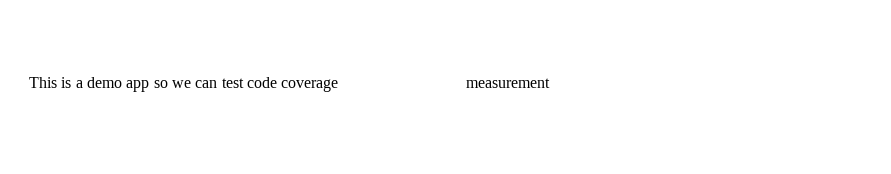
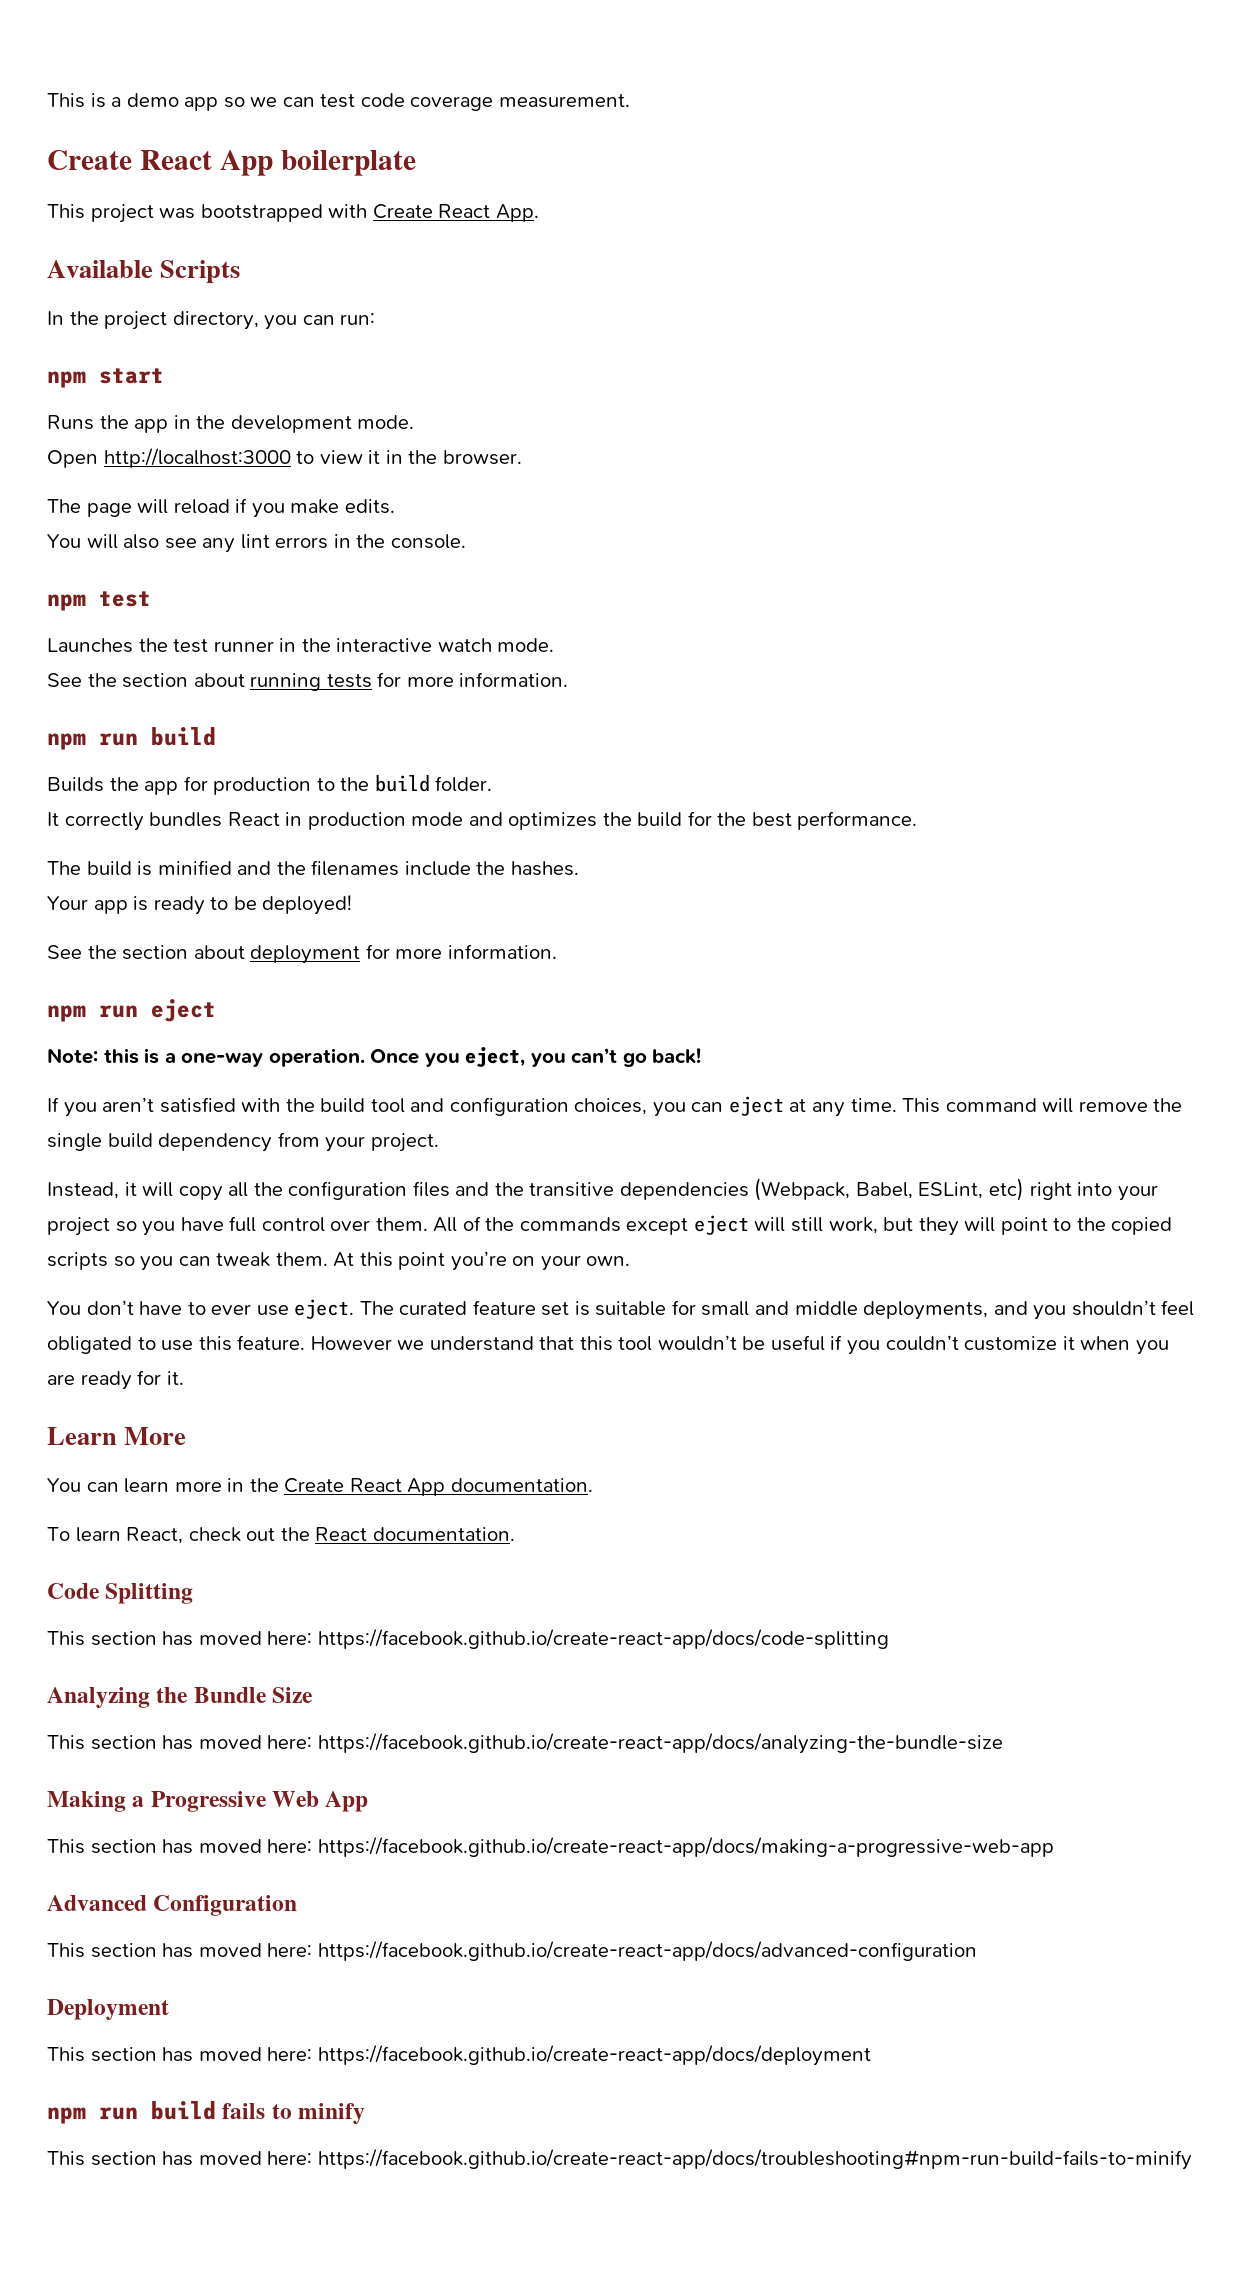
- This is a demo app so we can test code coverage measurement
+ This is a demo app so we can test code coverage measurement.
+ Create React App boilerplate
+ This project was bootstrapped with Create React App.
+ Available Scripts
+ In the project directory, you can run:
+ npm start
+ Runs the app in the development mode.
+ Open http://localhost:3000 to view it in the browser.
+ The page will reload if you make edits.
+ You will also see any lint errors in the console.
+ npm test
+ Launches the test runner in the interactive watch mode.
+ See the section about running tests for more information.
+ npm run build
+ Builds the app for production to the build folder.
+ It correctly bundles React in production mode and optimizes the build for the best performance.
+ The build is minified and the filenames include the hashes.
+ Your app is ready to be deployed!
+ See the section about deployment for more information.
+ npm run eject
+ Note: this is a one-way operation. Once you eject, you can’t go back!
+ If you aren’t satisfied with the build tool and configuration choices, you can eject at any time. This command will remove the single build dependency from your project.
+ Instead, it will copy all the configuration files and the transitive dependencies (Webpack, Babel, ESLint, etc) right into your project so you have full control over them. All of the commands except eject will still work, but they will point to the copied scripts so you can tweak them. At this point you’re on your own.
+ You don’t have to ever use eject. The curated feature set is suitable for small and middle deployments, and you shouldn’t feel obligated to use this feature. However we understand that this tool wouldn’t be useful if you couldn’t customize it when you are ready for it.
+ Learn More
+ You can learn more in the Create React App documentation.
+ To learn React, check out the React documentation.
+ Code Splitting
+ This section has moved here: https://facebook.github.io/create-react-app/docs/code-splitting
+ Analyzing the Bundle Size
+ This section has moved here: https://facebook.github.io/create-react-app/docs/analyzing-the-bundle-size
+ Making a Progressive Web App
+ This section has moved here: https://facebook.github.io/create-react-app/docs/making-a-progressive-web-app
+ Advanced Configuration
+ This section has moved here: https://facebook.github.io/create-react-app/docs/advanced-configuration
+ Deployment
+ This section has moved here: https://facebook.github.io/create-react-app/docs/deployment
+ npm run build fails to minify
+ This section has moved here: https://facebook.github.io/create-react-app/docs/troubleshooting#npm-run-build-fails-to-minify

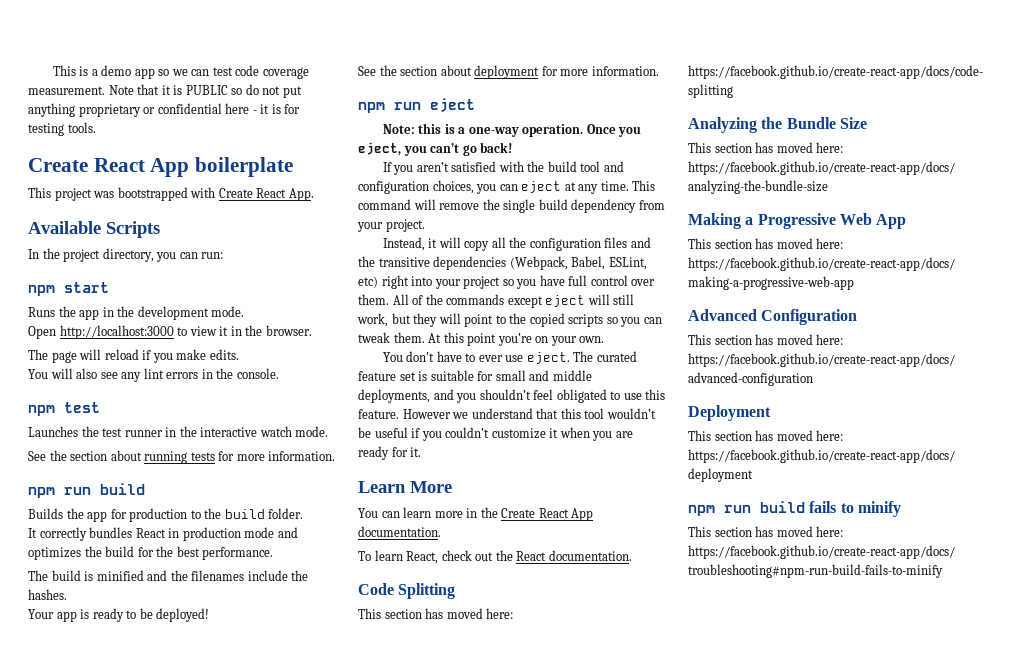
+ Note that it is PUBLIC so do not put anything proprietary or confidential here - it is for testing tools.

